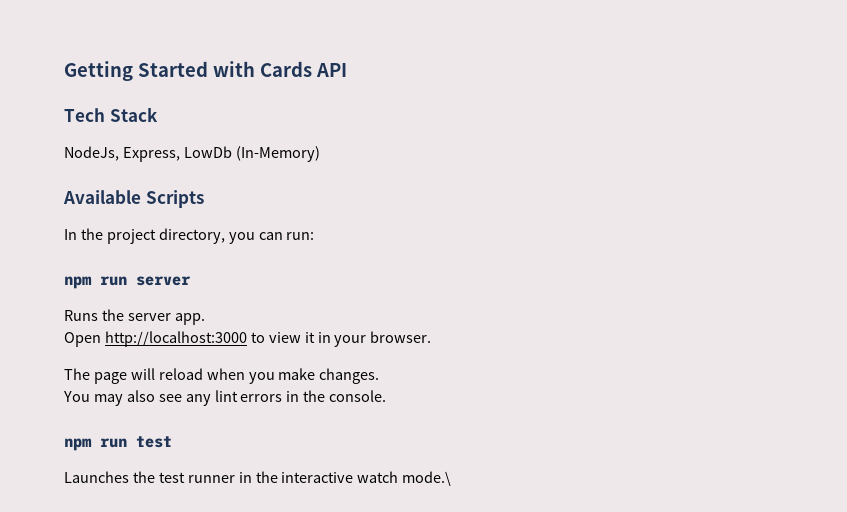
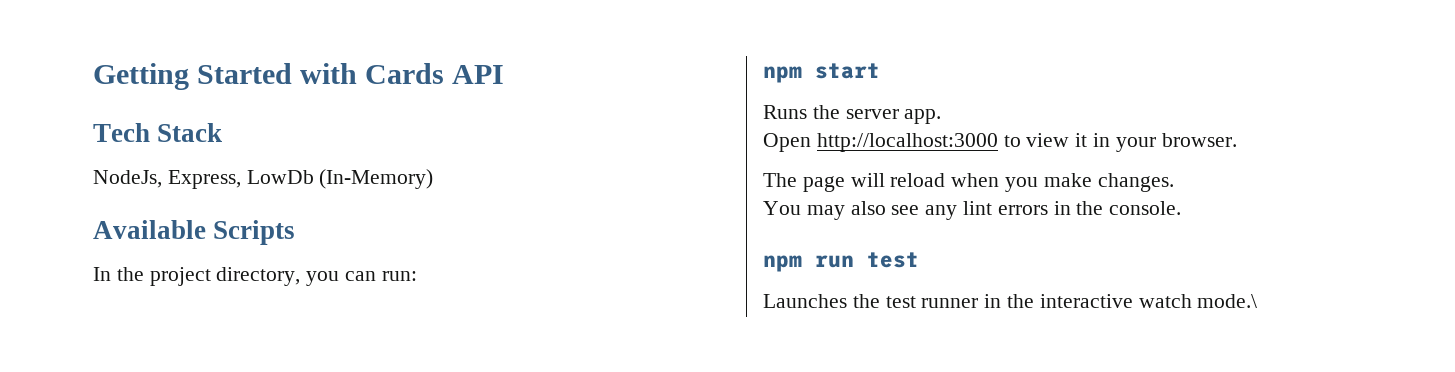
- npm run server
+ npm start

